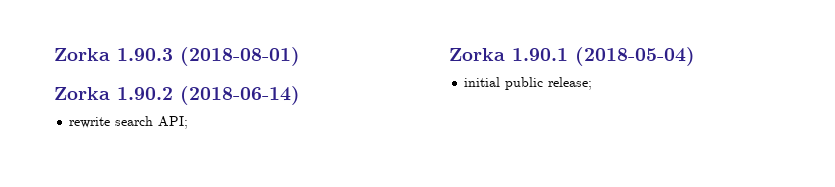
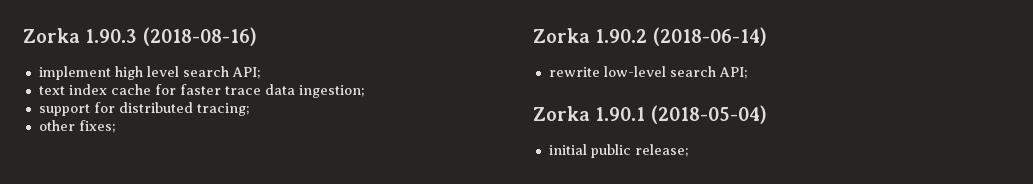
- Zorka 1.90.3 (2018-08-01)
+ Zorka 1.90.3 (2018-08-16)
+ implement high level search API;
+ text index cache for faster trace data ingestion;
+ support for distributed tracing;
+ other fixes;
- rewrite search API;
+ rewrite low-level search API;

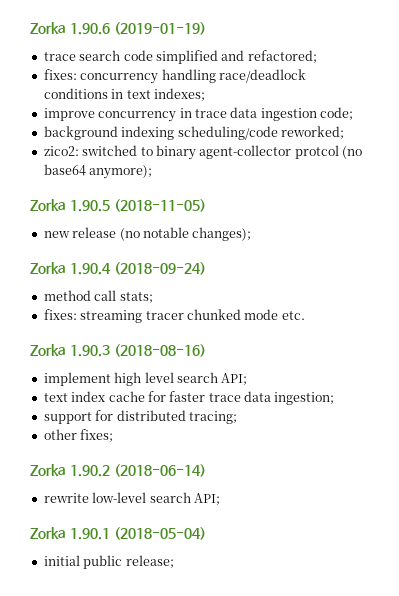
+ Zorka 1.90.6 (2019-01-19)
+ trace search code simplified and refactored;
+ fixes: concurrency handling race/deadlock conditions in text indexes;
+ improve concurrency in trace data ingestion code;
+ background indexing scheduling/code reworked;
+ zico2: switched to binary agent-collector protcol (no base64 anymore);
+ Zorka 1.90.5 (2018-11-05)
+ new release (no notable changes);
+ Zorka 1.90.4 (2018-09-24)
+ method call stats;
+ fixes: streaming tracer chunked mode etc.

